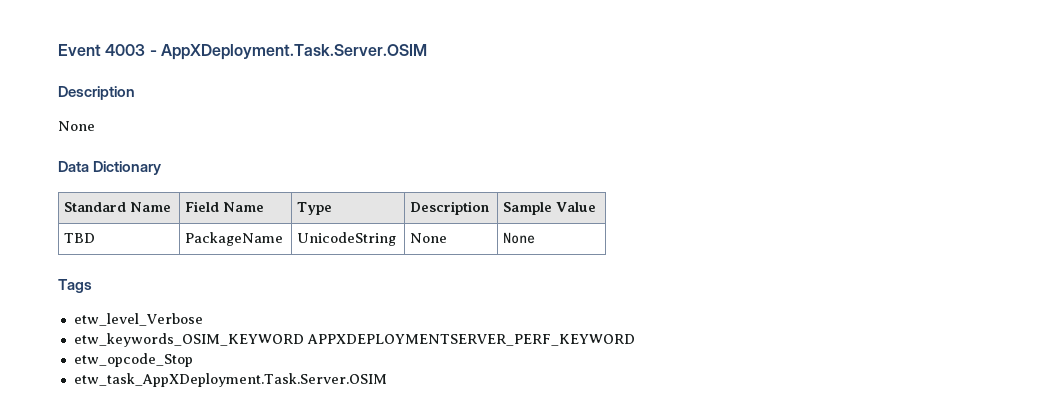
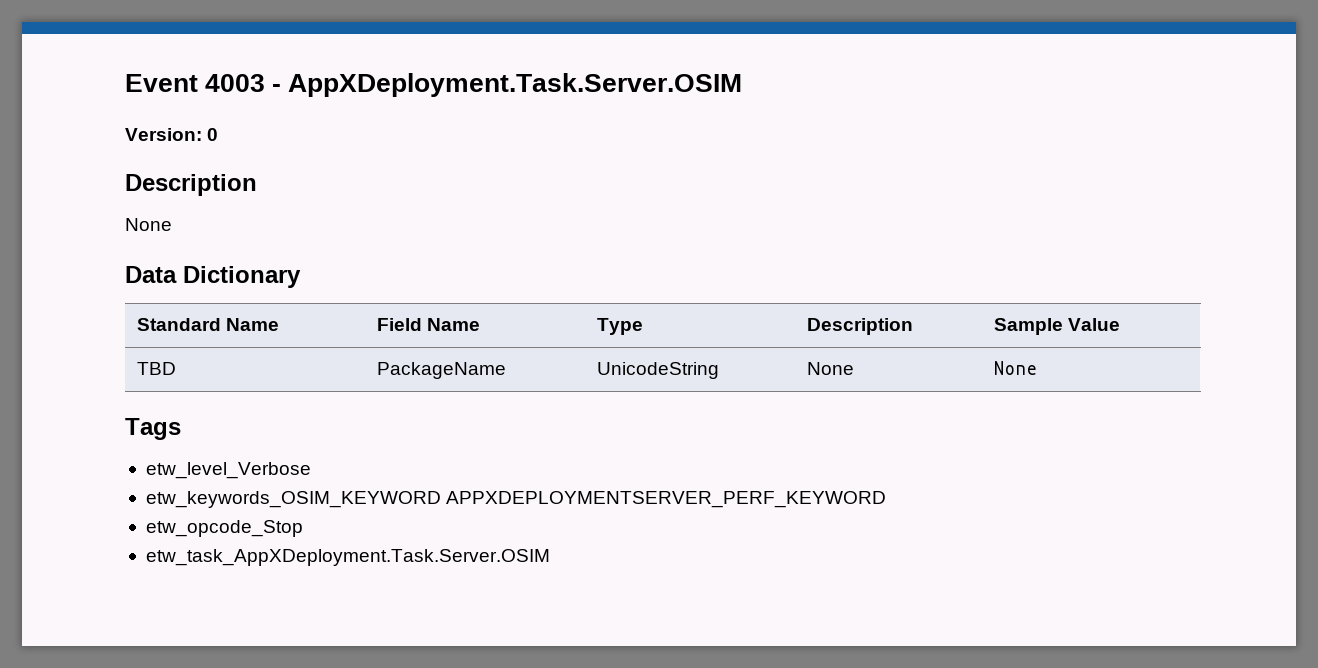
+ Version: 0

